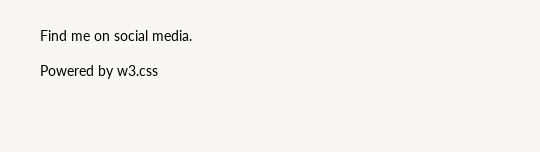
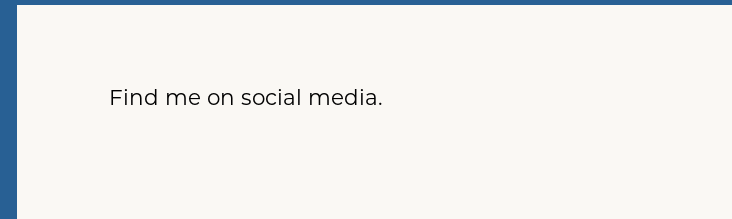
- Powered by w3.css

